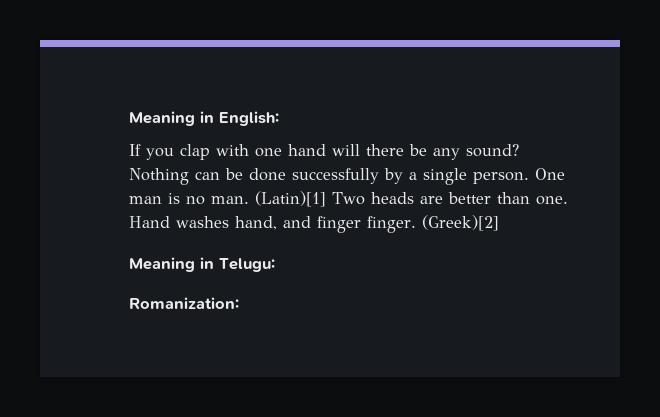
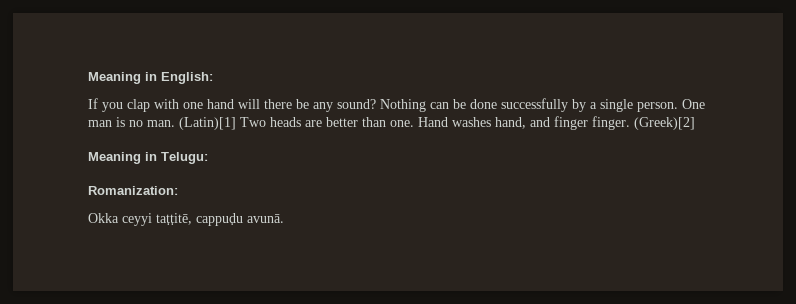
+ Okka ceyyi taṭṭitē, cappuḍu avunā.

